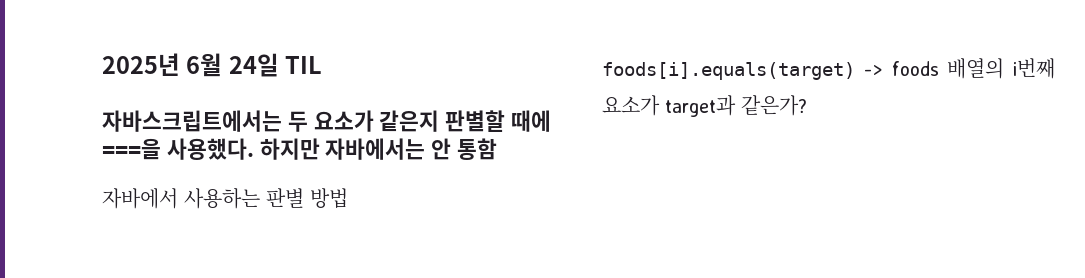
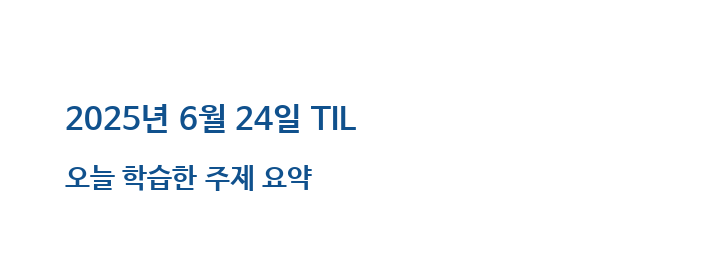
- 자바스크립트에서는 두 요소가 같은지 판별할 때에 ===을 사용했다. 하지만 자바에서는 안 통함
- 자바에서 사용하는 판별 방법 foods[i].equals(target) -> foods 배열의 i번째 요소가 target과 같은가?
+ 오늘 학습한 주제 요약

